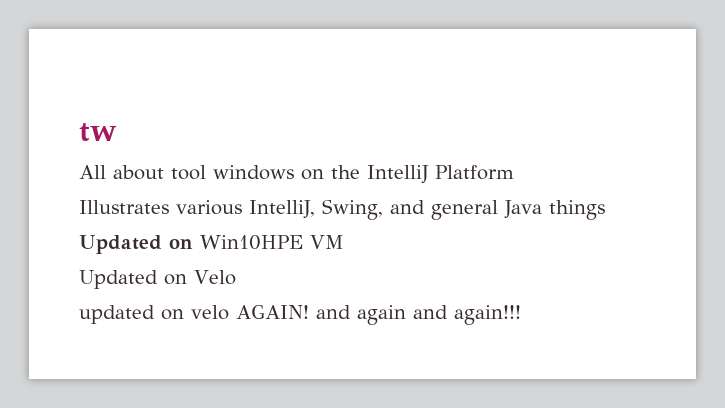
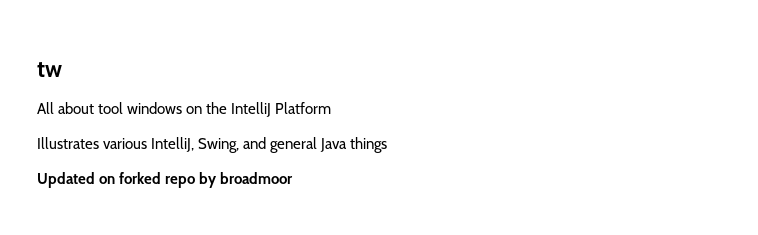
- Updated on Win10HPE VM
- Updated on Velo
- updated on velo AGAIN! and again and again!!!
+ Updated on forked repo by broadmoor

